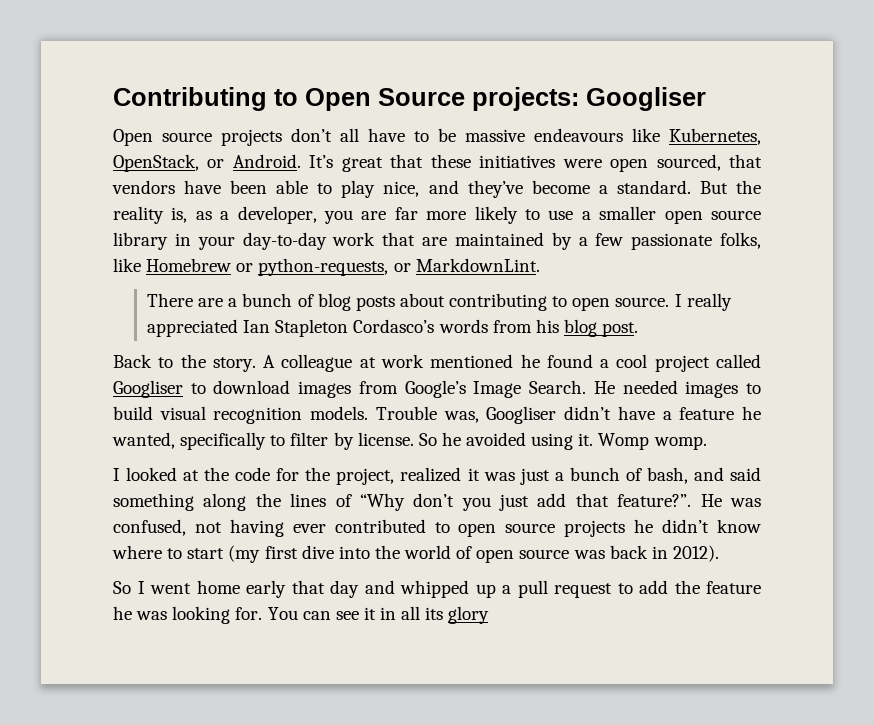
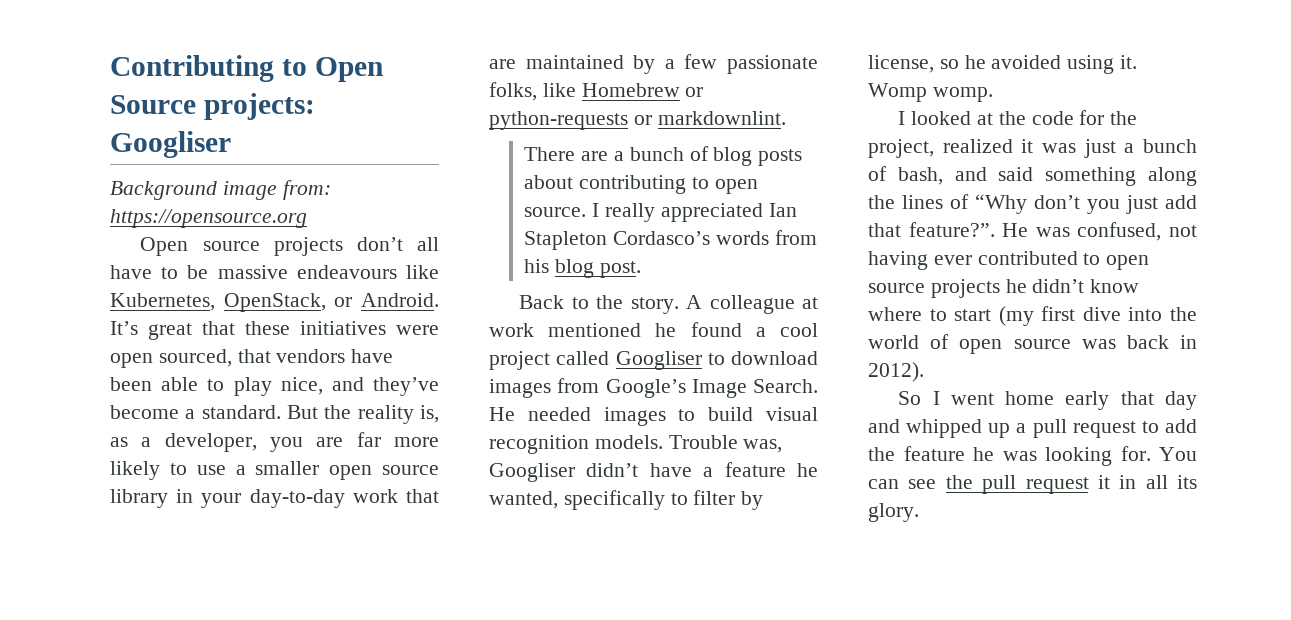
+ Background image from: https://opensource.org
- But the reality is, as a developer, you are far more likely to use a smaller open source library in your day-to-day work that are maintained by a few passionate folks, like Homebrew or python-requests, or MarkdownLint.
+ But the reality is, as a developer, you are far more likely to use a smaller open source library in your day-to-day work that are maintained by a few passionate folks, like Homebrew or python-requests or markdownlint.
- Trouble was, Googliser didn’t have a feature he wanted, specifically to filter by license. So he avoided using it.
+ Trouble was, Googliser didn’t have a feature he wanted, specifically to filter by license, so he avoided using it.
- You can see it in all its glory
+ You can see the pull request it in all its glory.

